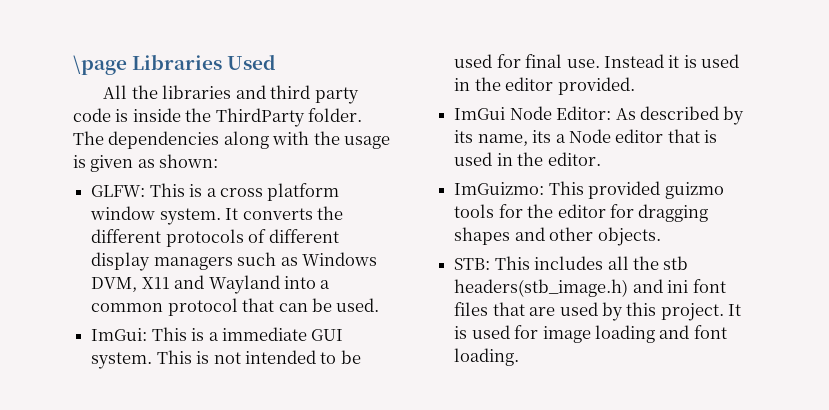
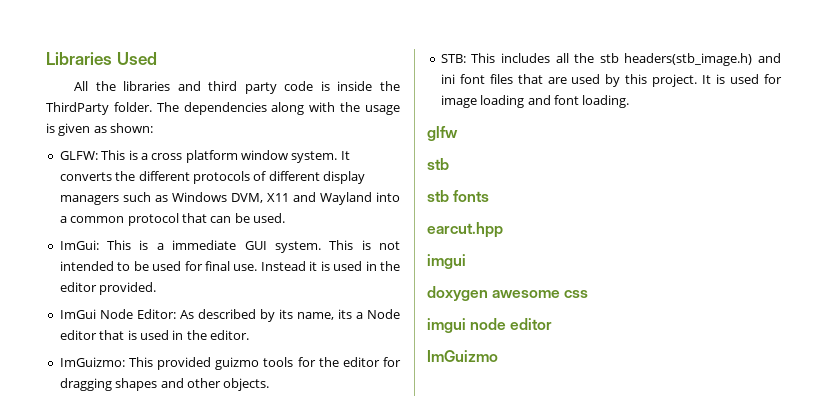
- \page Libraries Used
+ Libraries Used
+ glfw
+ stb
+ stb fonts
+ earcut.hpp
+ imgui
+ doxygen awesome css
+ imgui node editor
+ ImGuizmo

